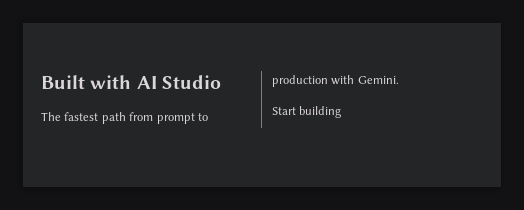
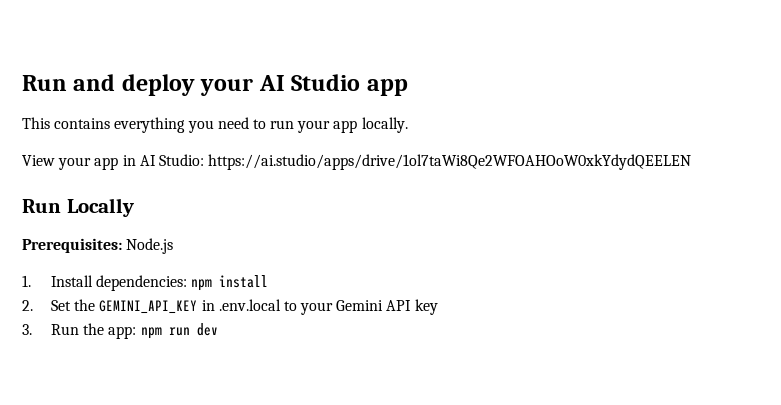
- Built with AI Studio
- The fastest path from prompt to production with Gemini.
- Start building
+ Run and deploy your AI Studio app
+ This contains everything you need to run your app locally.
+ View your app in AI Studio: https://ai.studio/apps/drive/1ol7taWi8Qe2WFOAHOoW0xkYdydQEELEN
+ Run Locally
+ Prerequisites: Node.js
+ 1. Install dependencies: npm install
+ 2. Set the GEMINI_API_KEY in .env.local to your Gemini API key
+ 3. Run the app: npm run dev

